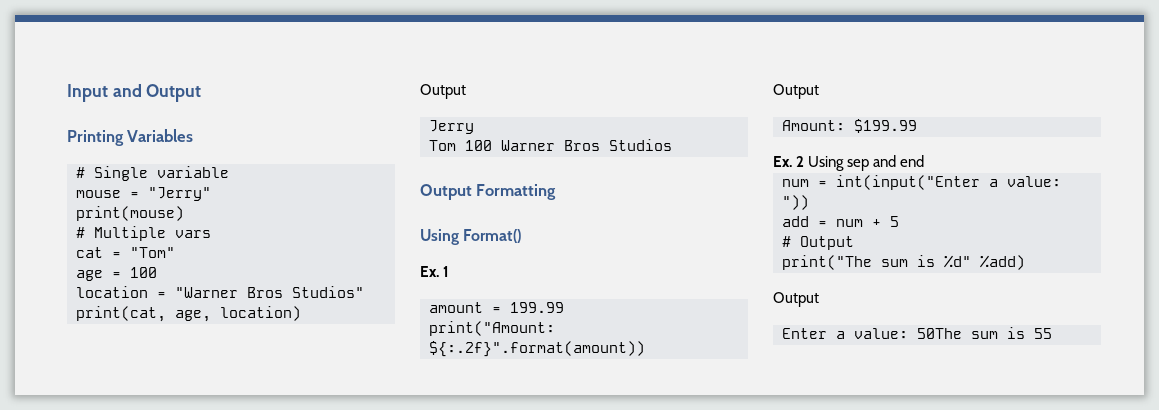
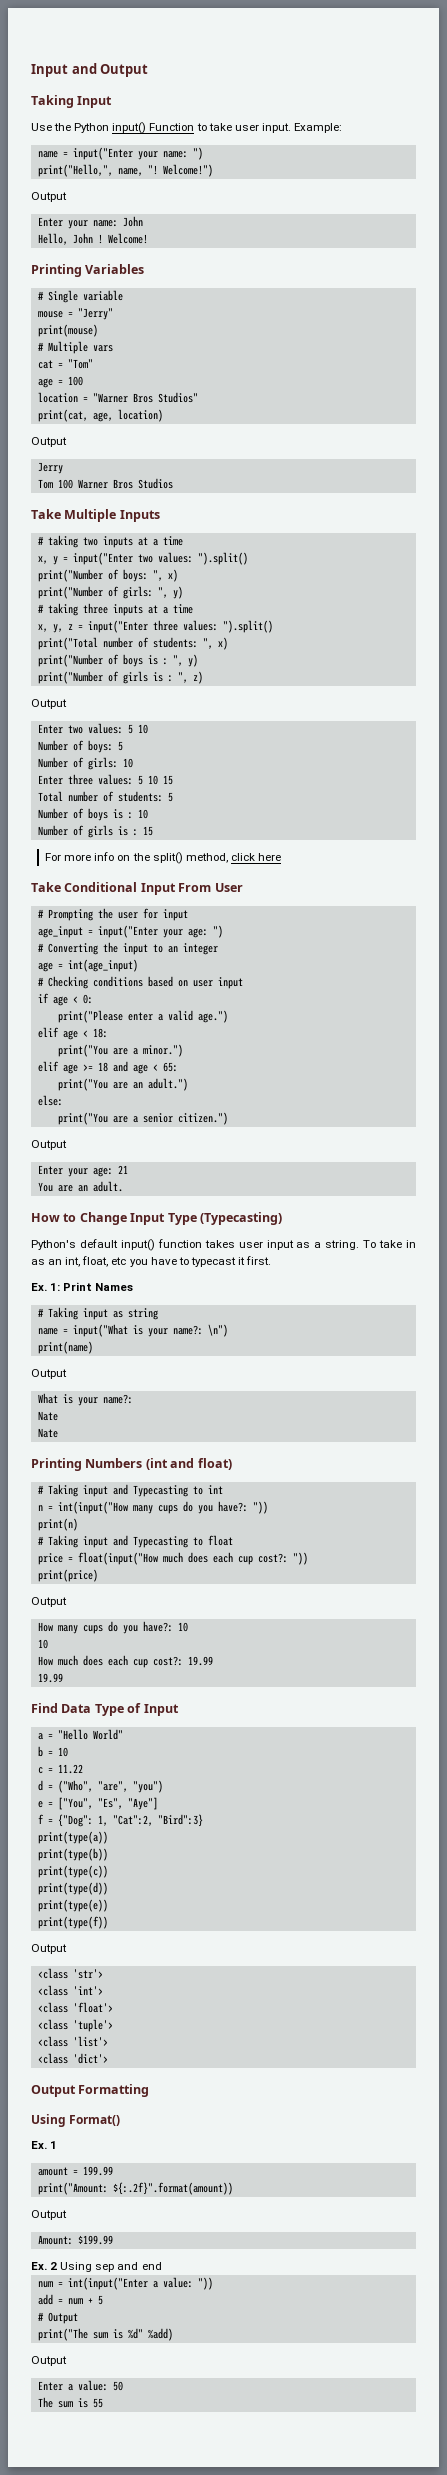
+ Taking Input
+ Use the Python input() Function to take user input. Example:
+ name = input("Enter your name: ")
+ print("Hello,", name, "! Welcome!")
+ Output
+ Enter your name: John
+ Hello, John ! Welcome!
+ Take Multiple Inputs
+ # taking two inputs at a time
+ x, y = input("Enter two values: ").split()
+ print("Number of boys: ", x)
+ print("Number of girls: ", y)
+ # taking three inputs at a time
+ x, y, z = input("Enter three values: ").split()
+ print("Total number of students: ", x)
+ print("Number of boys is : ", y)
+ print("Number of girls is : ", z)
+ Output
+ Enter two values: 5 10
+ Number of boys: 5
+ Number of girls: 10
+ Enter three values: 5 10 15
+ Total number of students: 5
+ Number of boys is : 10
+ Number of girls is : 15
+ For more info on the split() method, click here
+ Take Conditional Input From User
+ # Prompting the user for input
+ age_input = input("Enter your age: ")
+ # Converting the input to an integer
+ age = int(age_input)
+ # Checking conditions based on user input
+ if age < 0:
+ print("Please enter a valid age.")
+ elif age < 18:
+ print("You are a minor.")
+ elif age >= 18 and age < 65:
+ print("You are an adult.")
+ else:
+ print("You are a senior citizen.")
+ Output
+ Enter your age: 21
+ You are an adult.
+ How to Change Input Type (Typecasting)
+ Python's default input() function takes user input as a string. To take in as an int, float, etc you have to typecast it first.
+ Ex. 1: Print Names
+ # Taking input as string
+ name = input("What is your name?: \n")
+ print(name)
+ Output
+ What is your name?:
+ Nate
+ Nate
+ Printing Numbers (int and float)
+ # Taking input and Typecasting to int
+ n = int(input("How many cups do you have?: "))
+ print(n)
+ # Taking input and Typecasting to float
+ price = float(input("How much does each cup cost?: "))
+ print(price)
+ Output
+ How many cups do you have?: 10
+ 10
+ How much does each cup cost?: 19.99
+ 19.99
+ Find Data Type of Input
+ a = "Hello World"
+ b = 10
+ c = 11.22
+ d = ("Who", "are", "you")
+ e = ["You", "Es", "Aye"]
+ f = {"Dog": 1, "Cat":2, "Bird":3}
+ print(type(a))
+ print(type(b))
+ print(type(c))
+ print(type(d))
+ print(type(e))
+ print(type(f))
+ Output
+ <class 'str'>
+ <class 'int'>
+ <class 'float'>
+ <class 'tuple'>
+ <class 'list'>
+ <class 'dict'>
- Enter a value: 50The sum is 55
+ Enter a value: 50
+ The sum is 55

